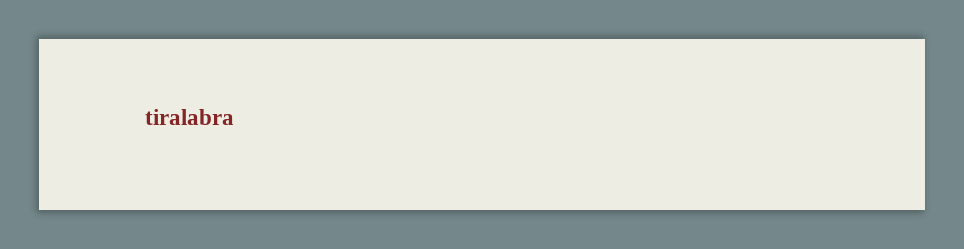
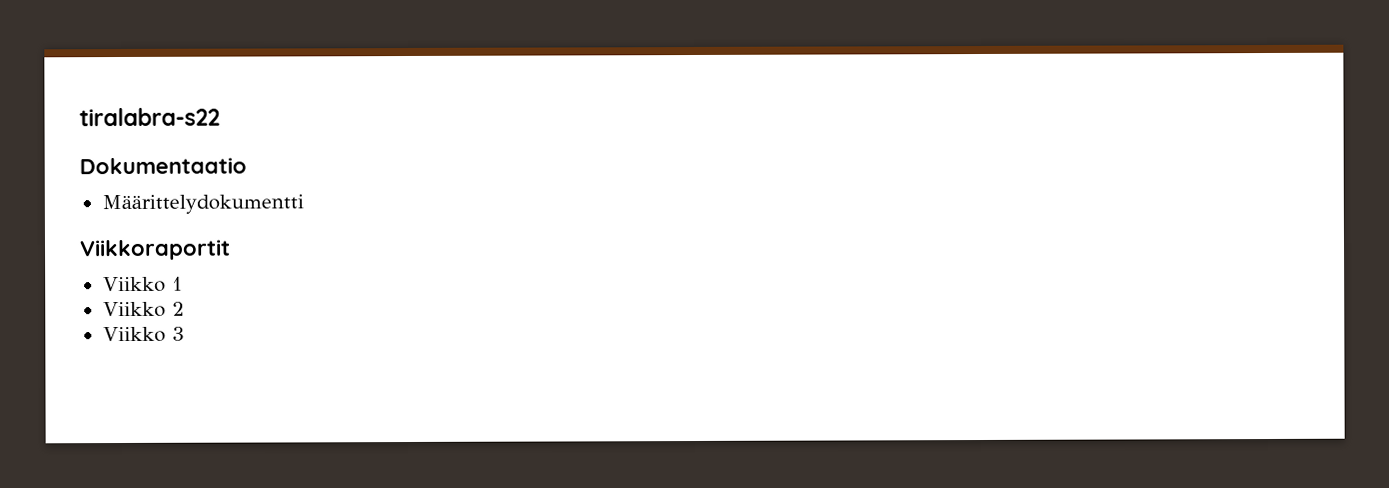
- tiralabra
+ tiralabra-s22
+ Dokumentaatio
+ Määrittelydokumentti
+ Viikkoraportit
+ Viikko 1
+ Viikko 2
+ Viikko 3

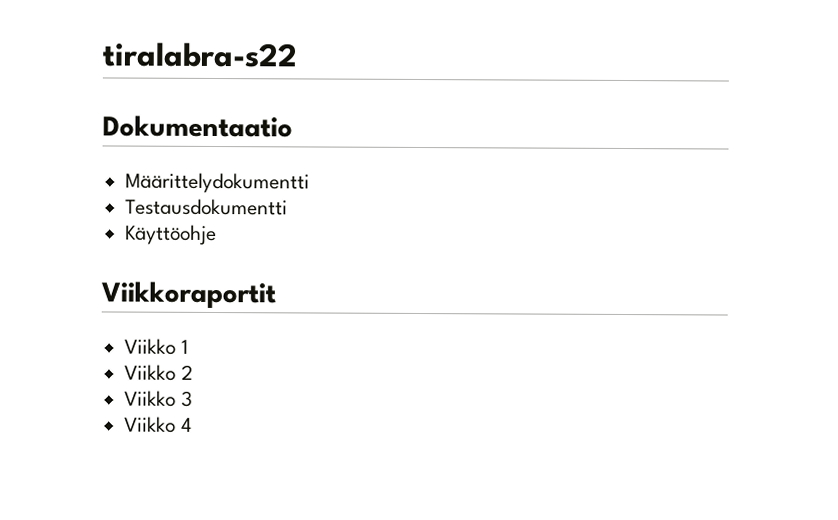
+ Testausdokumentti
+ Käyttöohje
+ Viikko 4

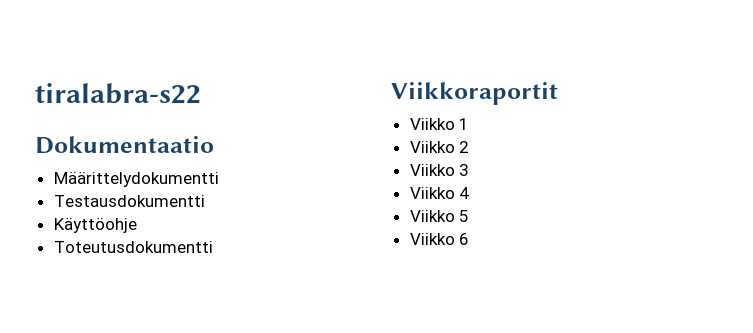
+ Toteutusdokumentti
+ Viikko 5
+ Viikko 6

